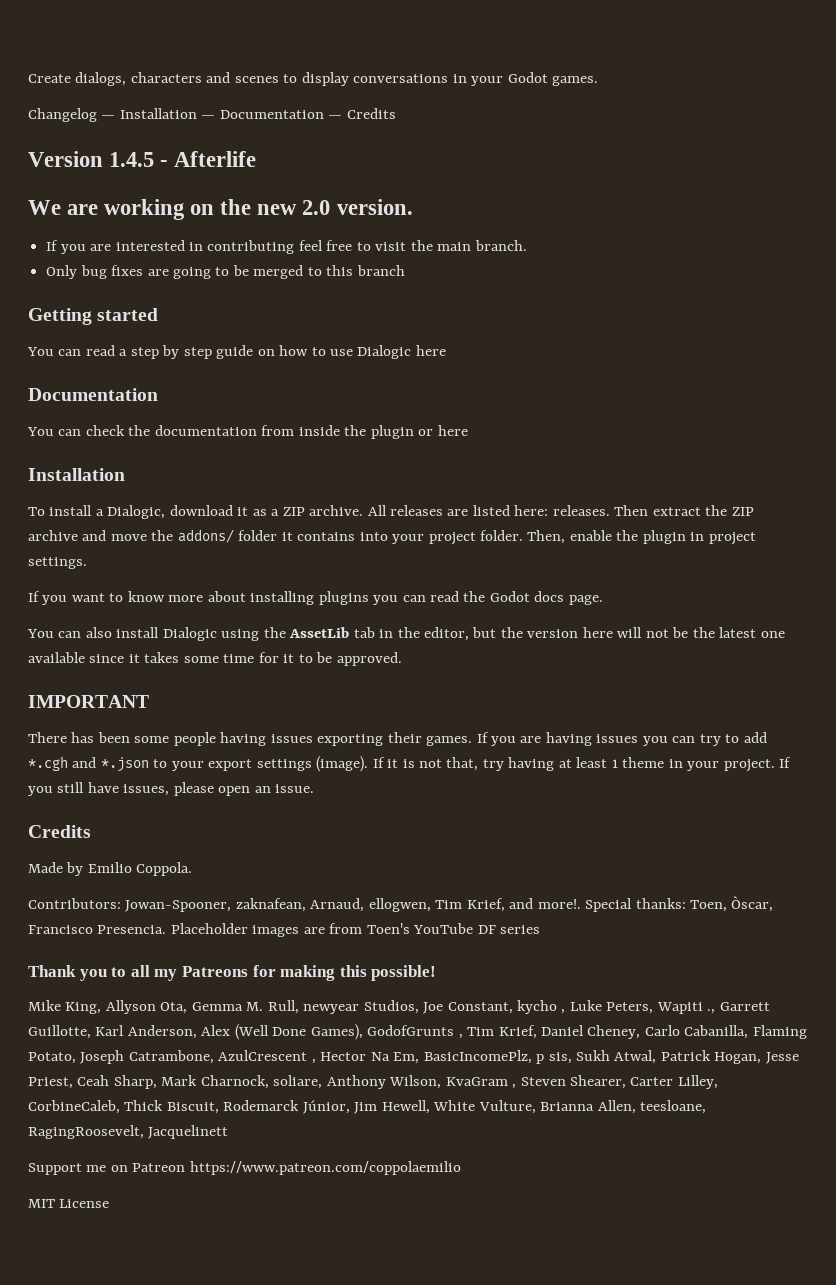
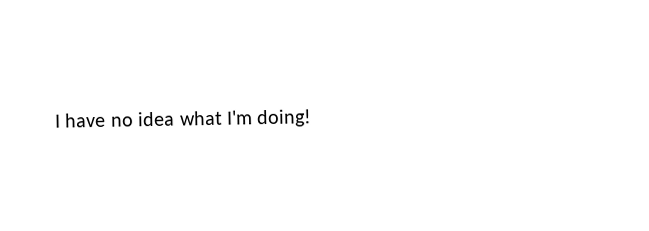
- Create dialogs, characters and scenes to display conversations in your Godot games.
- Changelog — Installation — Documentation — Credits
- Version 1.4.5 - Afterlife
- We are working on the new 2.0 version.
- If you are interested in contributing feel free to visit the main branch.
- Only bug fixes are going to be merged to this branch
- Getting started
- You can read a step by step guide on how to use Dialogic here
- Documentation
- You can check the documentation from inside the plugin or here
- Installation
- To install a Dialogic, download it as a ZIP archive. All releases are listed here: releases. Then extract the ZIP archive and move the addons/ folder it contains into your project folder. Then, enable the plugin in project settings.
- If you want to know more about installing plugins you can read the Godot docs page.
- You can also install Dialogic using the AssetLib tab in the editor, but the version here will not be the latest one available since it takes some time for it to be approved.
- IMPORTANT
- There has been some people having issues exporting their games. If you are having issues you can try to add *.cgh and *.json to your export settings (image). If it is not that, try having at least 1 theme in your project. If you still have issues, please open an issue.
- Credits
- Made by Emilio Coppola.
- Contributors: Jowan-Spooner, zaknafean, Arnaud, ellogwen, Tim Krief, and more!. Special thanks: Toen, Òscar, Francisco Presencia. Placeholder images are from Toen's YouTube DF series
- Thank you to all my Patreons for making this possible!
- Mike King, Allyson Ota, Gemma M. Rull, newyear Studios, Joe Constant, kycho , Luke Peters, Wapiti ., Garrett Guillotte, Karl Anderson, Alex (Well Done Games), GodofGrunts , Tim Krief, Daniel Cheney, Carlo Cabanilla, Flaming Potato, Joseph Catrambone, AzulCrescent , Hector Na Em, BasicIncomePlz, p sis, Sukh Atwal, Patrick Hogan, Jesse Priest, Ceah Sharp, Mark Charnock, soliare, Anthony Wilson, KvaGram , Steven Shearer, Carter Lilley, CorbineCaleb, Thick Biscuit, Rodemarck Júnior, Jim Hewell, White Vulture, Brianna Allen, teesloane, RagingRoosevelt, Jacquelinett
- Support me on Patreon https://www.patreon.com/coppolaemilio
- MIT License
+ I have no idea what I'm doing!

